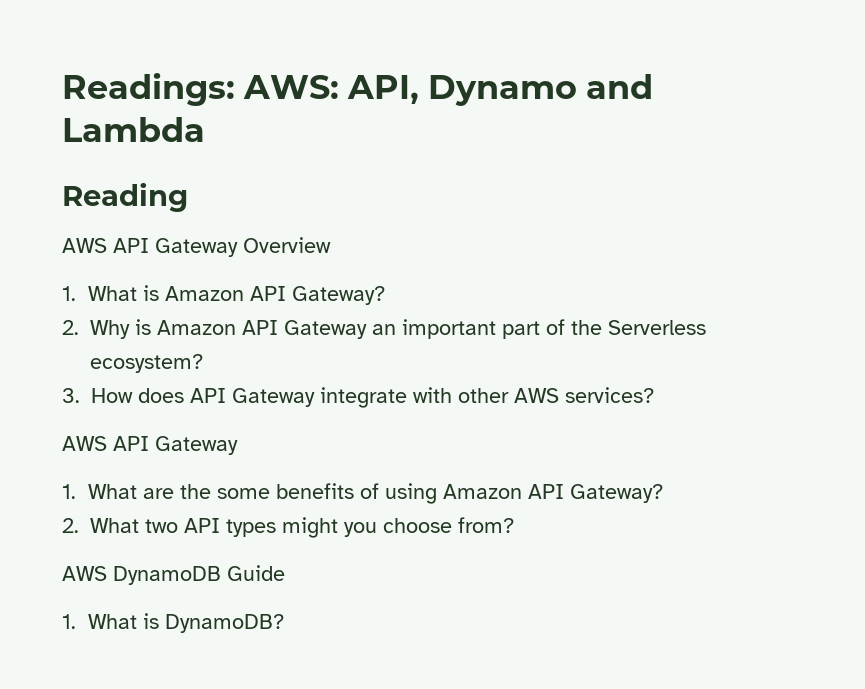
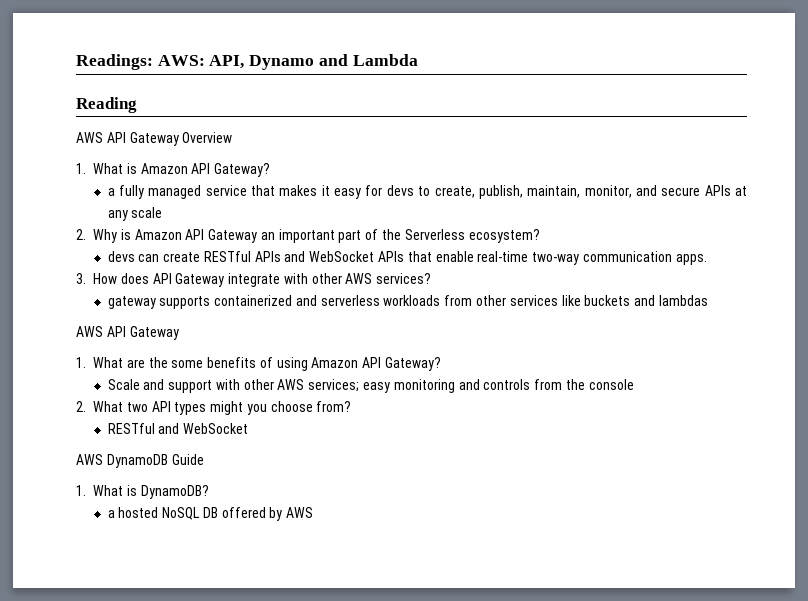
+ a fully managed service that makes it easy for devs to create, publish, maintain, monitor, and secure APIs at any scale
+ devs can create RESTful APIs and WebSocket APIs that enable real-time two-way communication apps.
+ gateway supports containerized and serverless workloads from other services like buckets and lambdas
+ Scale and support with other AWS services; easy monitoring and controls from the console
+ RESTful and WebSocket
+ a hosted NoSQL DB offered by AWS

